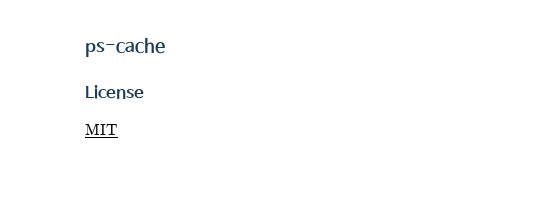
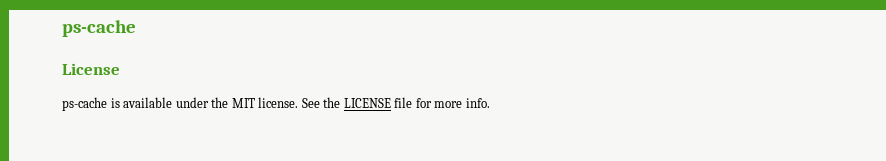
- MIT
+ ps-cache is available under the MIT license. See the LICENSE file for more info.

